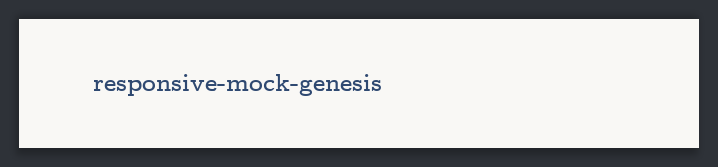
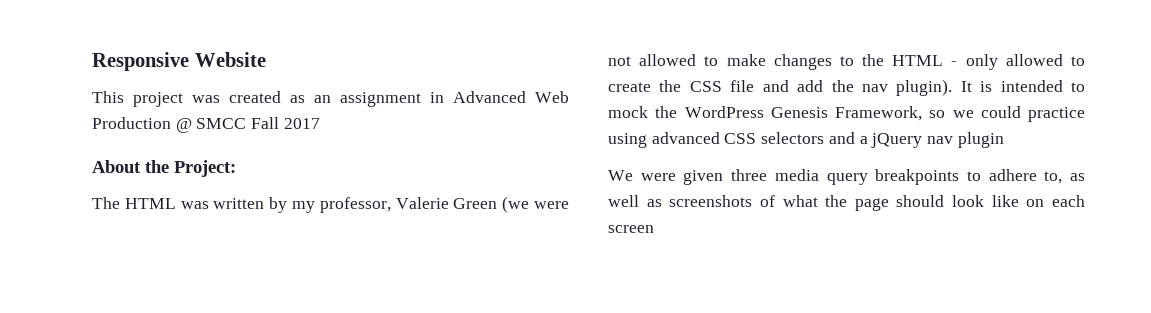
- responsive-mock-genesis
+ Responsive Website
+ This project was created as an assignment in Advanced Web Production @ SMCC Fall 2017
+ About the Project:
+ The HTML was written by my professor, Valerie Green (we were not allowed to make changes to the HTML - only allowed to create the CSS file and add the nav plugin). It is intended to mock the WordPress Genesis Framework, so we could practice using advanced CSS selectors and a jQuery nav plugin
+ We were given three media query breakpoints to adhere to, as well as screenshots of what the page should look like on each screen

